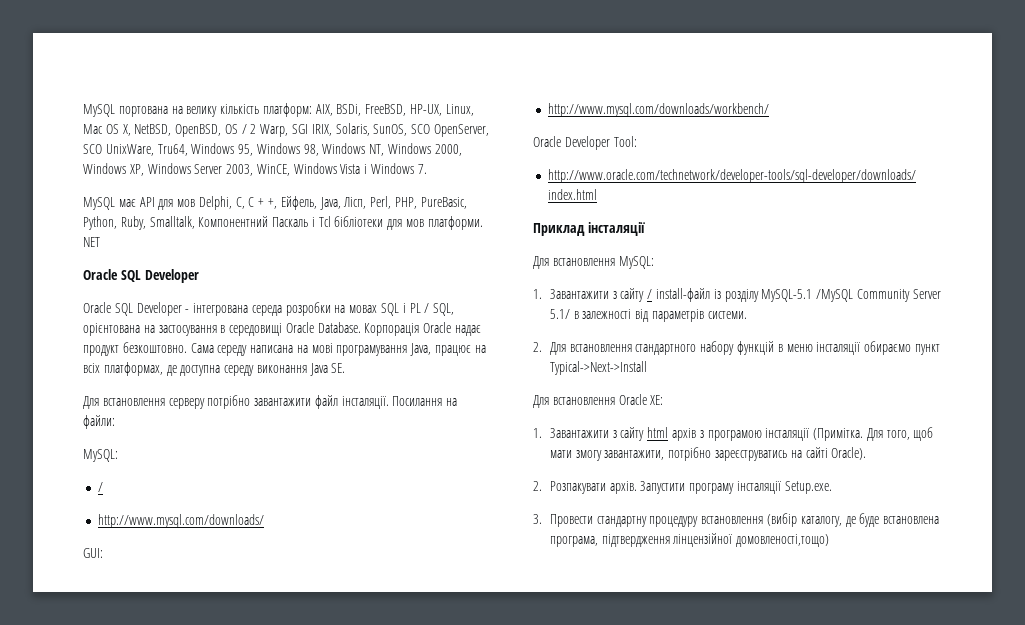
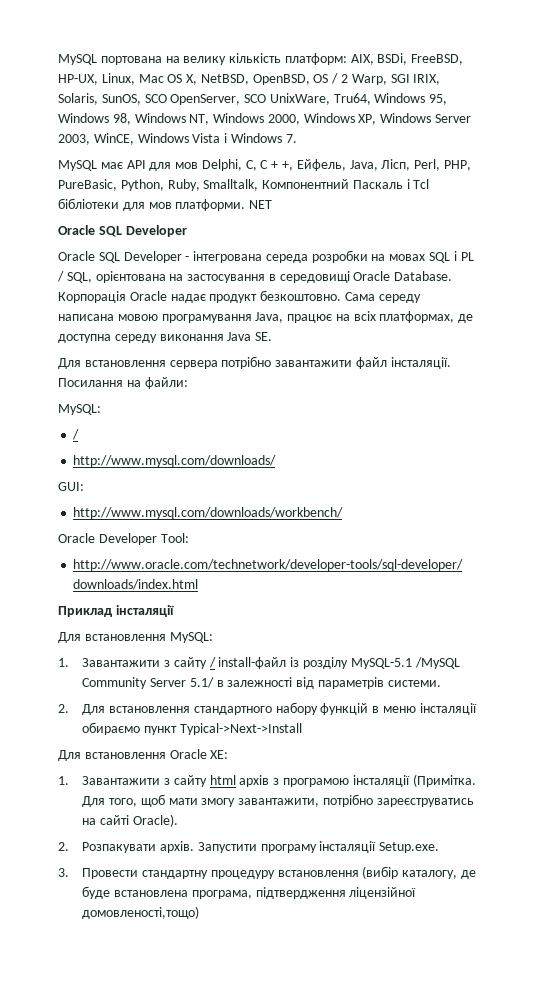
- Сама середу написана на мові програмування Java, працює на всіх платформах, де доступна середу виконання Java SE.
+ Сама середу написана мовою програмування Java, працює на всіх платформах, де доступна середу виконання Java SE.
- Для встановлення серверу потрібно завантажити файл інсталяції.
+ Для встановлення сервера потрібно завантажити файл інсталяції.
- 3. Провести стандартну процедуру встановлення (вибір каталогу, де буде встановлена програма, підтвердження лінцензійної домовленості,тощо)
+ 3. Провести стандартну процедуру встановлення (вибір каталогу, де буде встановлена програма, підтвердження ліцензійної домовленості,тощо)

